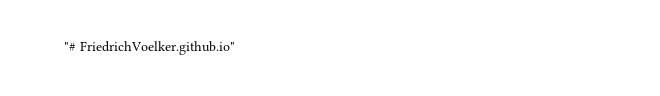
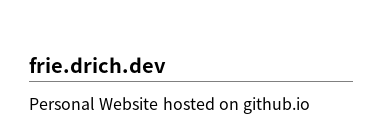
- "# FriedrichVoelker.github.io"
+ frie.drich.dev
+ Personal Website hosted on github.io

